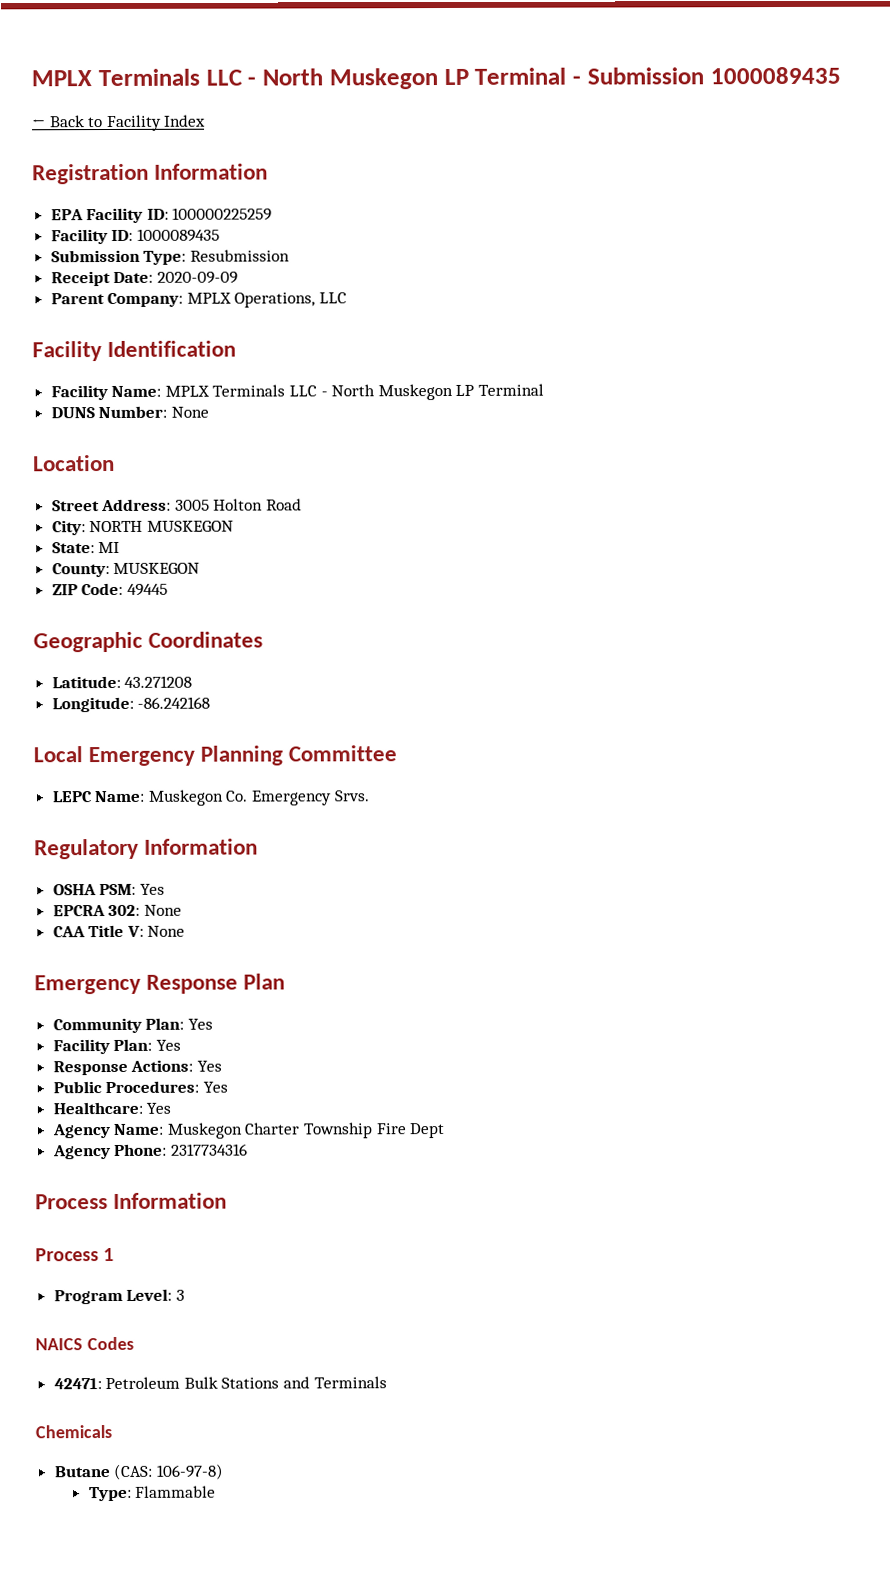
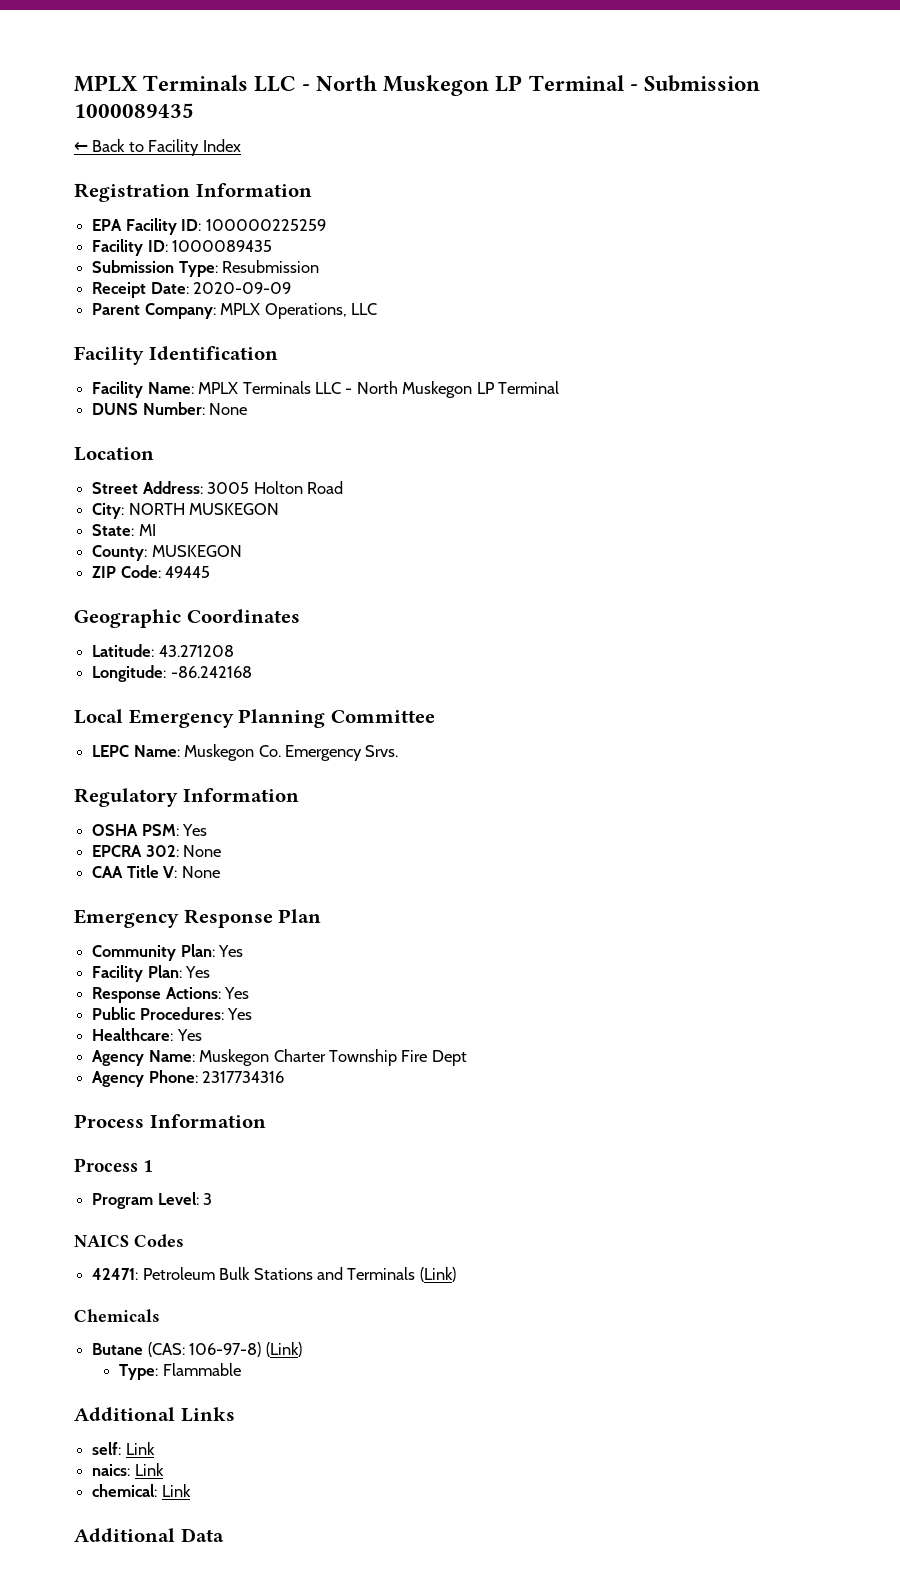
- 42471: Petroleum Bulk Stations and Terminals
+ 42471: Petroleum Bulk Stations and Terminals (Link)
- Butane (CAS: 106-97-8)
+ Butane (CAS: 106-97-8) (Link)
+ Additional Links
+ self: Link
+ naics: Link
+ chemical: Link
+ Additional Data

